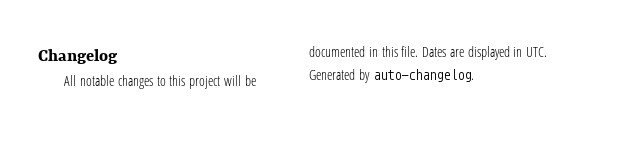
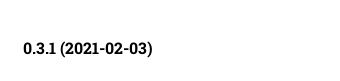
- Changelog
- All notable changes to this project will be documented in this file. Dates are displayed in UTC.
- Generated by auto-changelog.
+ 0.3.1 (2021-02-03)

